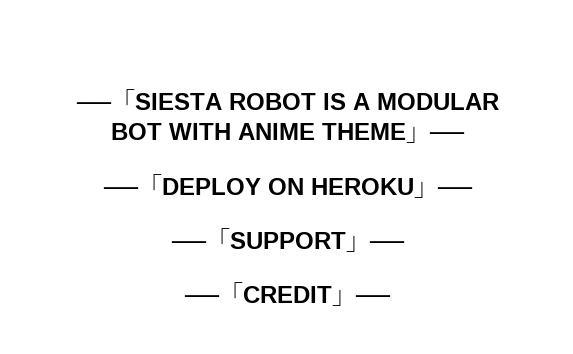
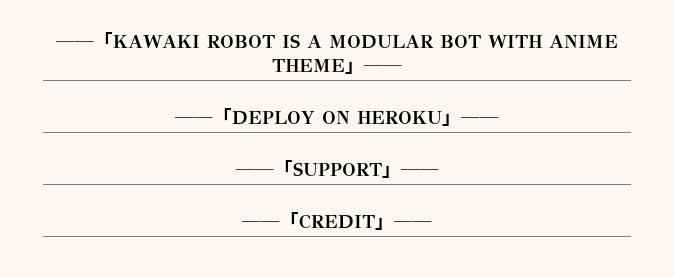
- ──「SIESTA ROBOT IS A MODULAR BOT WITH ANIME THEME」──
+ ──「KAWAKI ROBOT IS A MODULAR BOT WITH ANIME THEME」──

